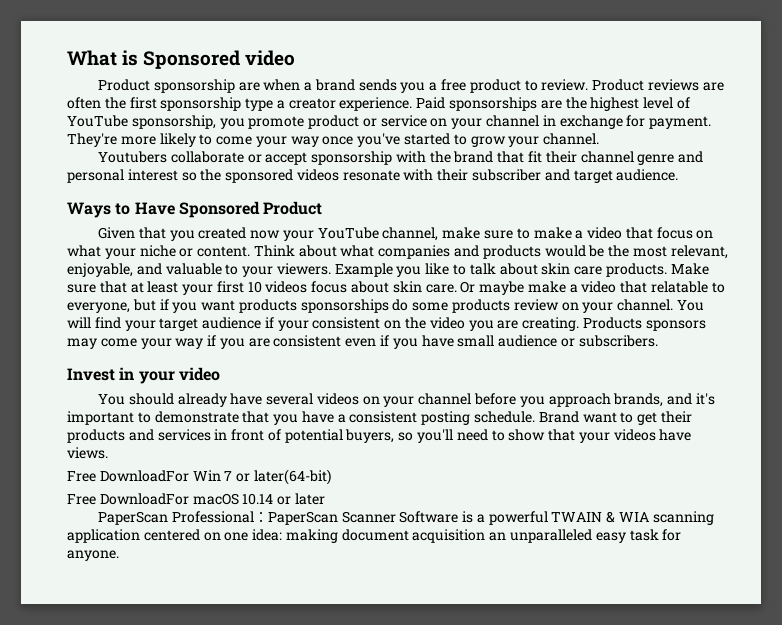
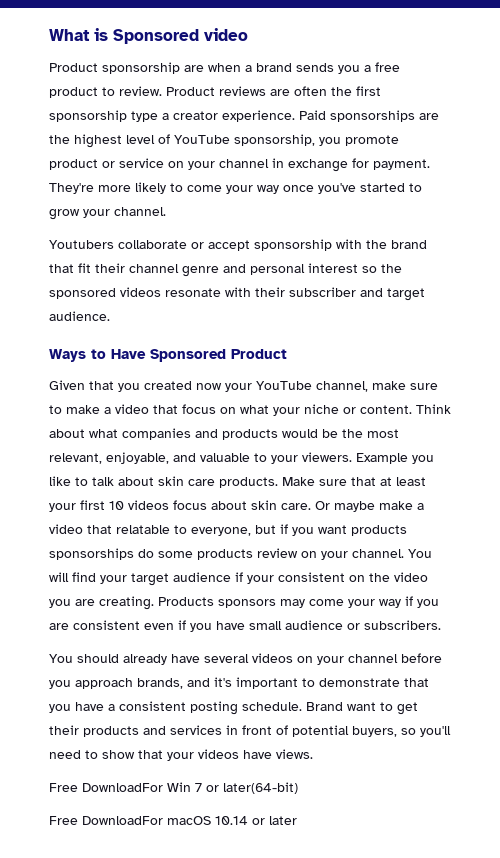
- Invest in your video
- PaperScan Professional：PaperScan Scanner Software is a powerful TWAIN & WIA scanning application centered on one idea: making document acquisition an unparalleled easy task for anyone.

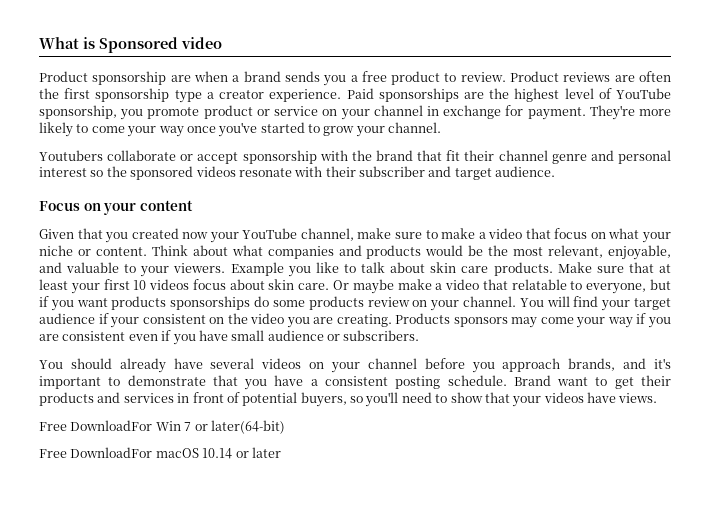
- Ways to Have Sponsored Product
+ Focus on your content

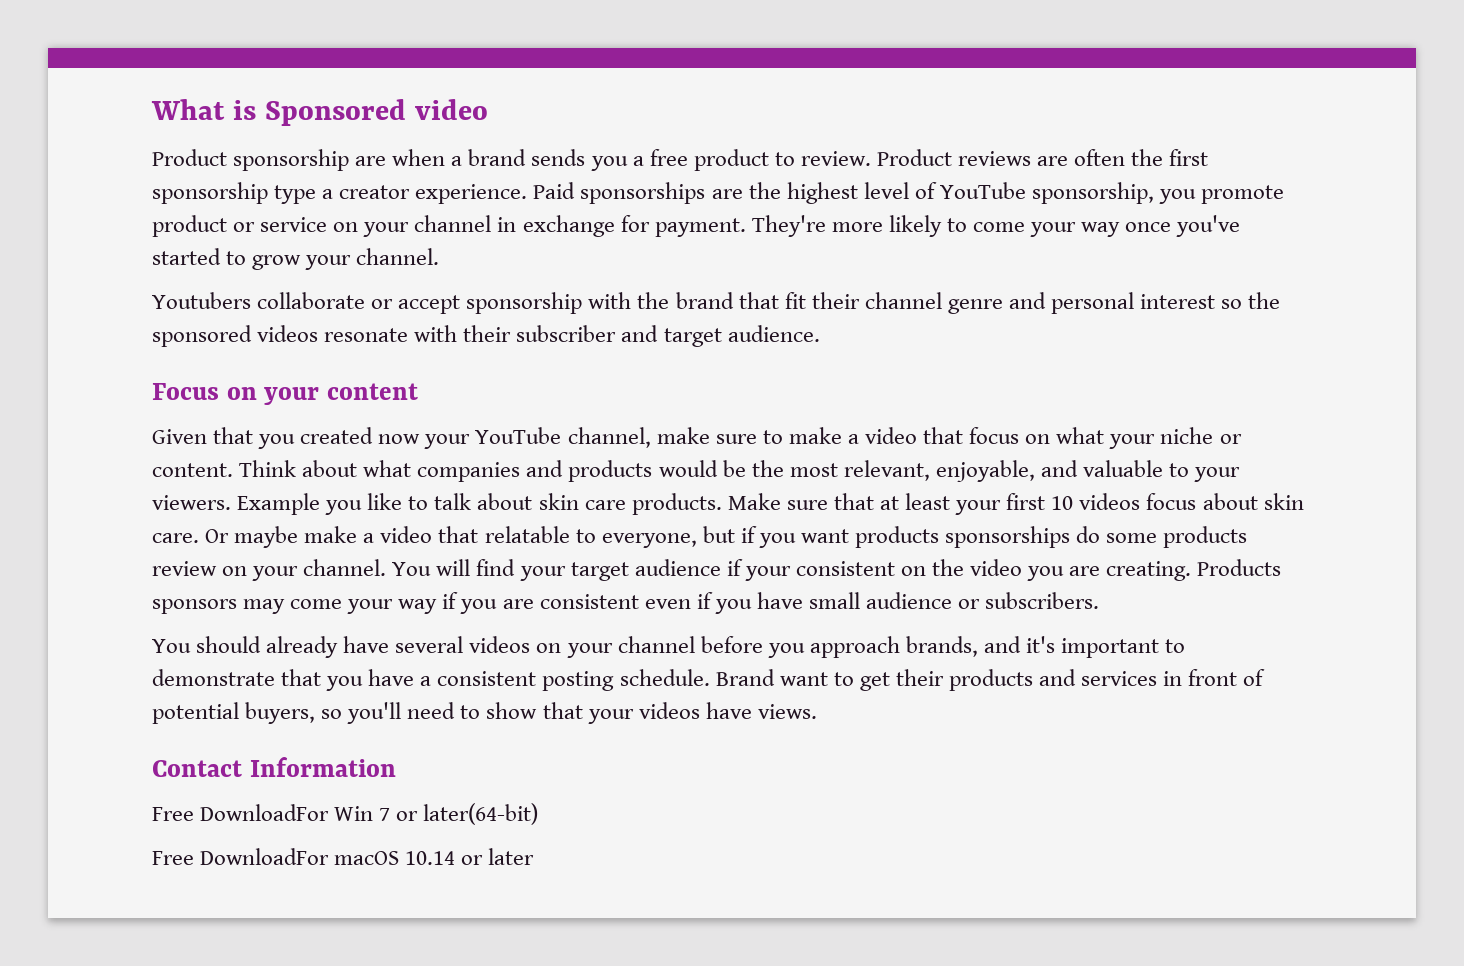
+ Contact Information

